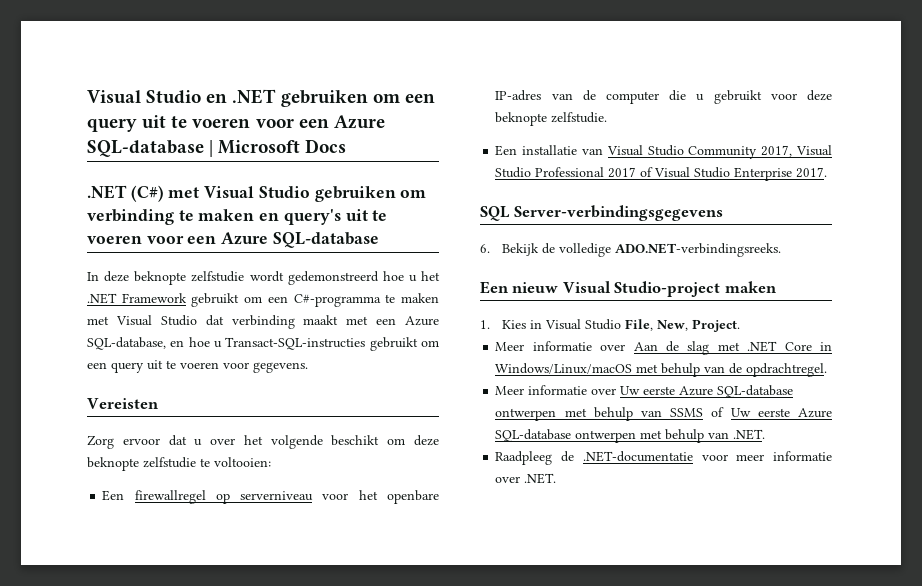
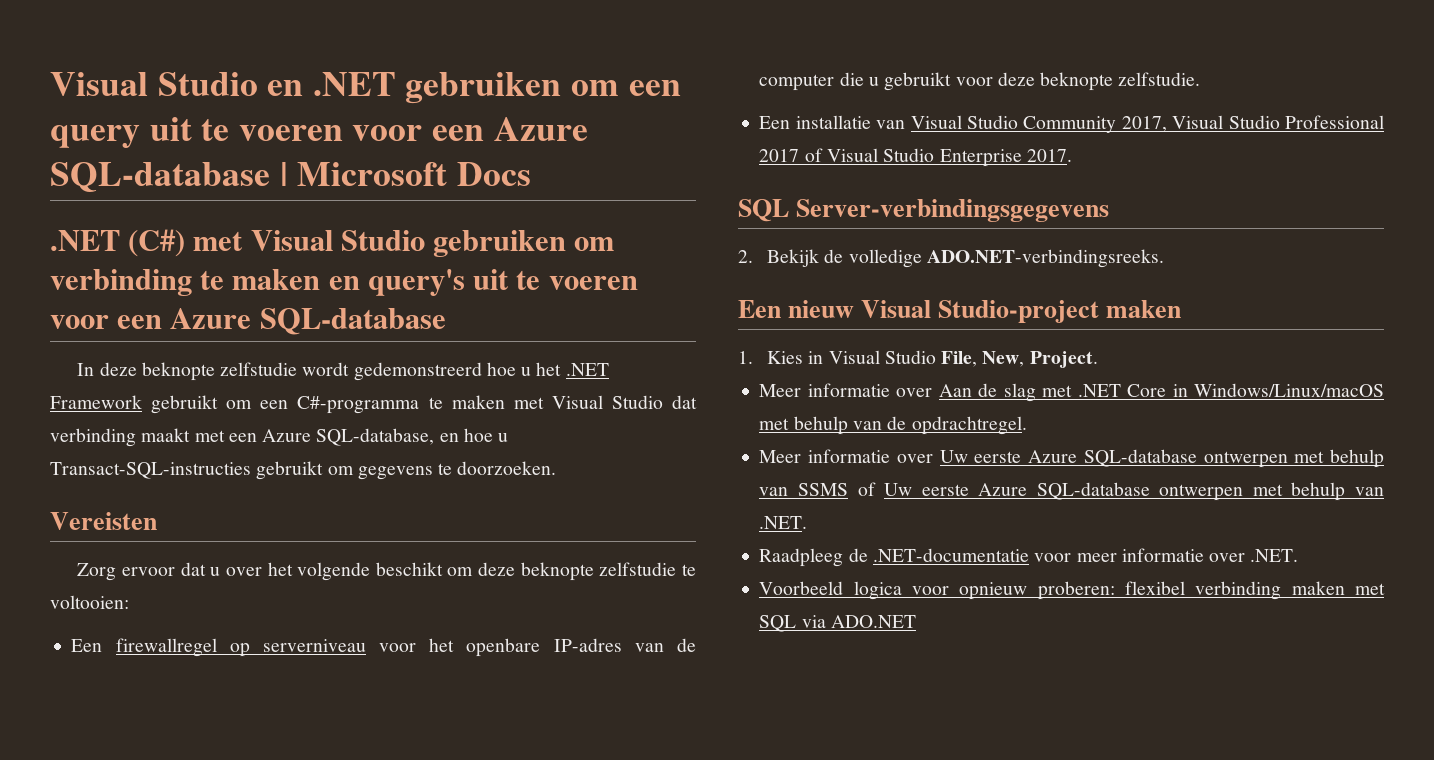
- In deze beknopte zelfstudie wordt gedemonstreerd hoe u het .NET Framework gebruikt om een C#-programma te maken met Visual Studio dat verbinding maakt met een Azure SQL-database, en hoe u Transact-SQL-instructies gebruikt om een query uit te voeren voor gegevens.
+ In deze beknopte zelfstudie wordt gedemonstreerd hoe u het .NET Framework gebruikt om een C#-programma te maken met Visual Studio dat verbinding maakt met een Azure SQL-database, en hoe u Transact-SQL-instructies gebruikt om gegevens te doorzoeken.
- 6. Bekijk de volledige ADO.NET-verbindingsreeks.
+ 2. Bekijk de volledige ADO.NET-verbindingsreeks.
+ Voorbeeld logica voor opnieuw proberen: flexibel verbinding maken met SQL via ADO.NET

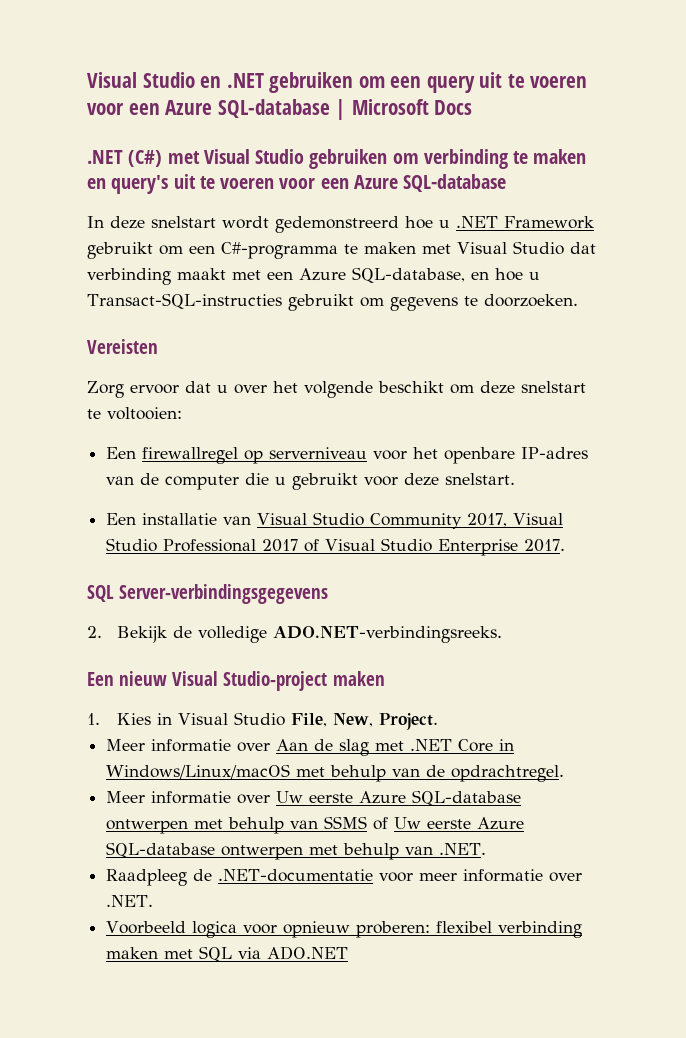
- In deze beknopte zelfstudie wordt gedemonstreerd hoe u het .NET Framework gebruikt om een C#-programma te maken met Visual Studio dat verbinding maakt met een Azure SQL-database, en hoe u Transact-SQL-instructies gebruikt om gegevens te doorzoeken.
+ In deze snelstart wordt gedemonstreerd hoe u .NET Framework gebruikt om een C#-programma te maken met Visual Studio dat verbinding maakt met een Azure SQL-database, en hoe u Transact-SQL-instructies gebruikt om gegevens te doorzoeken.
- Zorg ervoor dat u over het volgende beschikt om deze beknopte zelfstudie te voltooien:
+ Zorg ervoor dat u over het volgende beschikt om deze snelstart te voltooien:
- Een firewallregel op serverniveau voor het openbare IP-adres van de computer die u gebruikt voor deze beknopte zelfstudie.
+ Een firewallregel op serverniveau voor het openbare IP-adres van de computer die u gebruikt voor deze snelstart.

